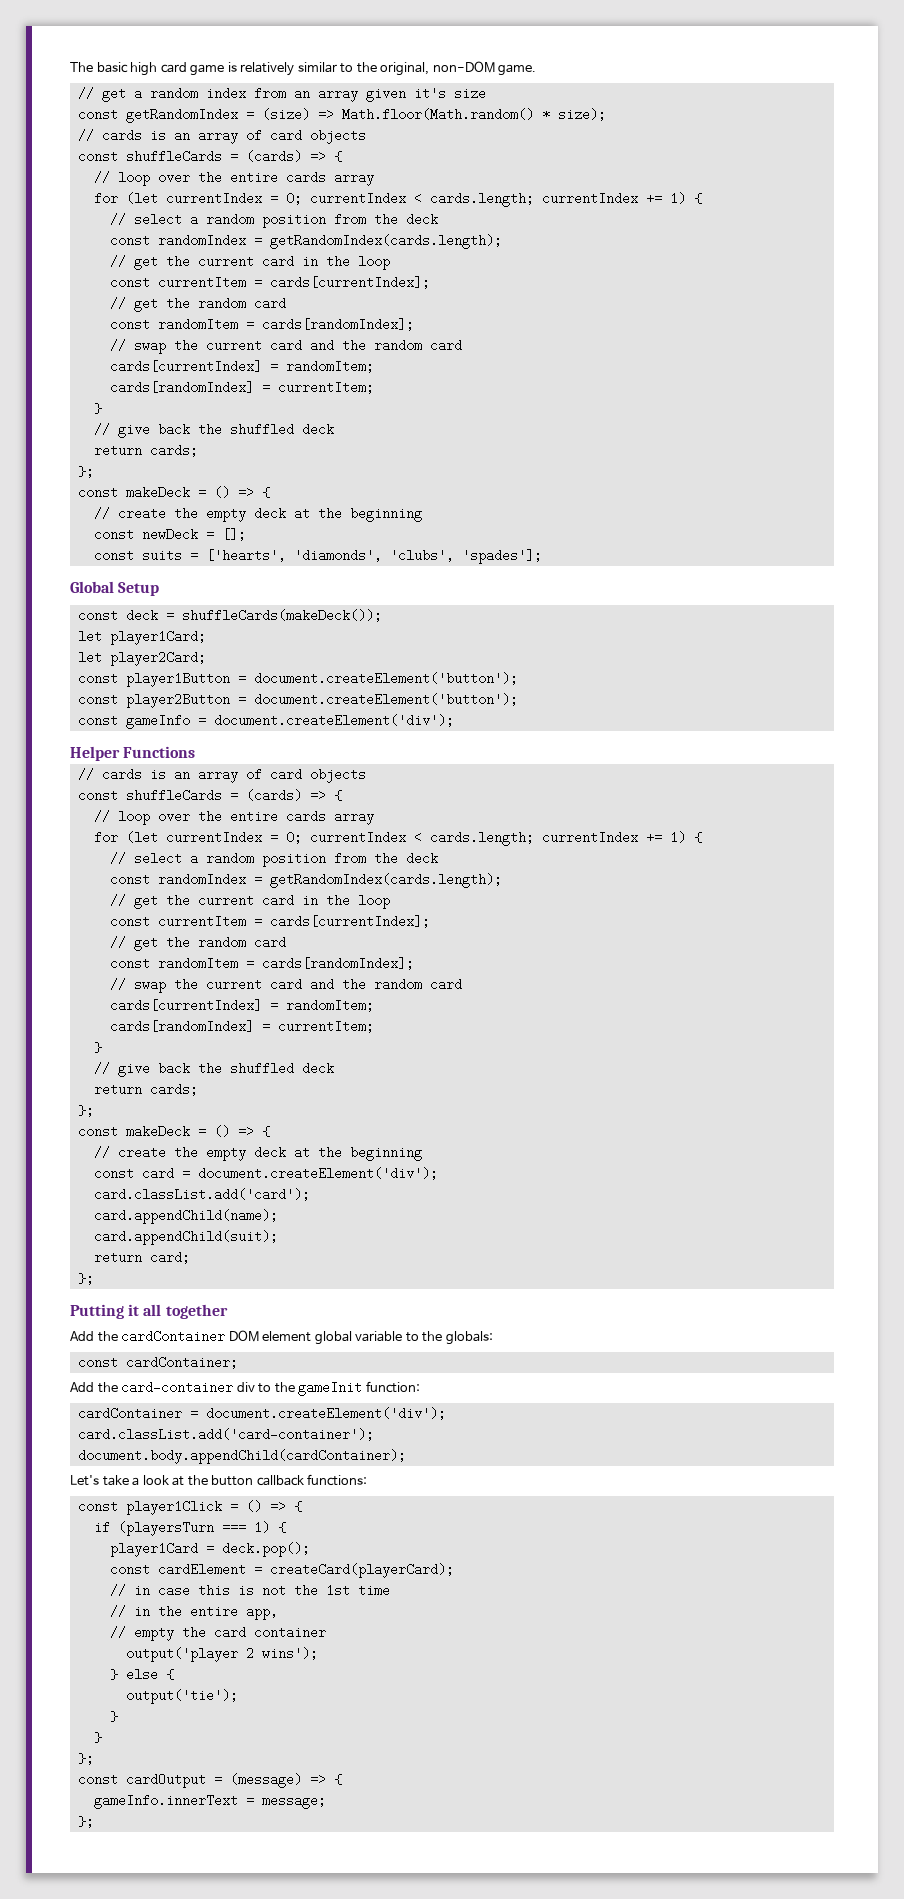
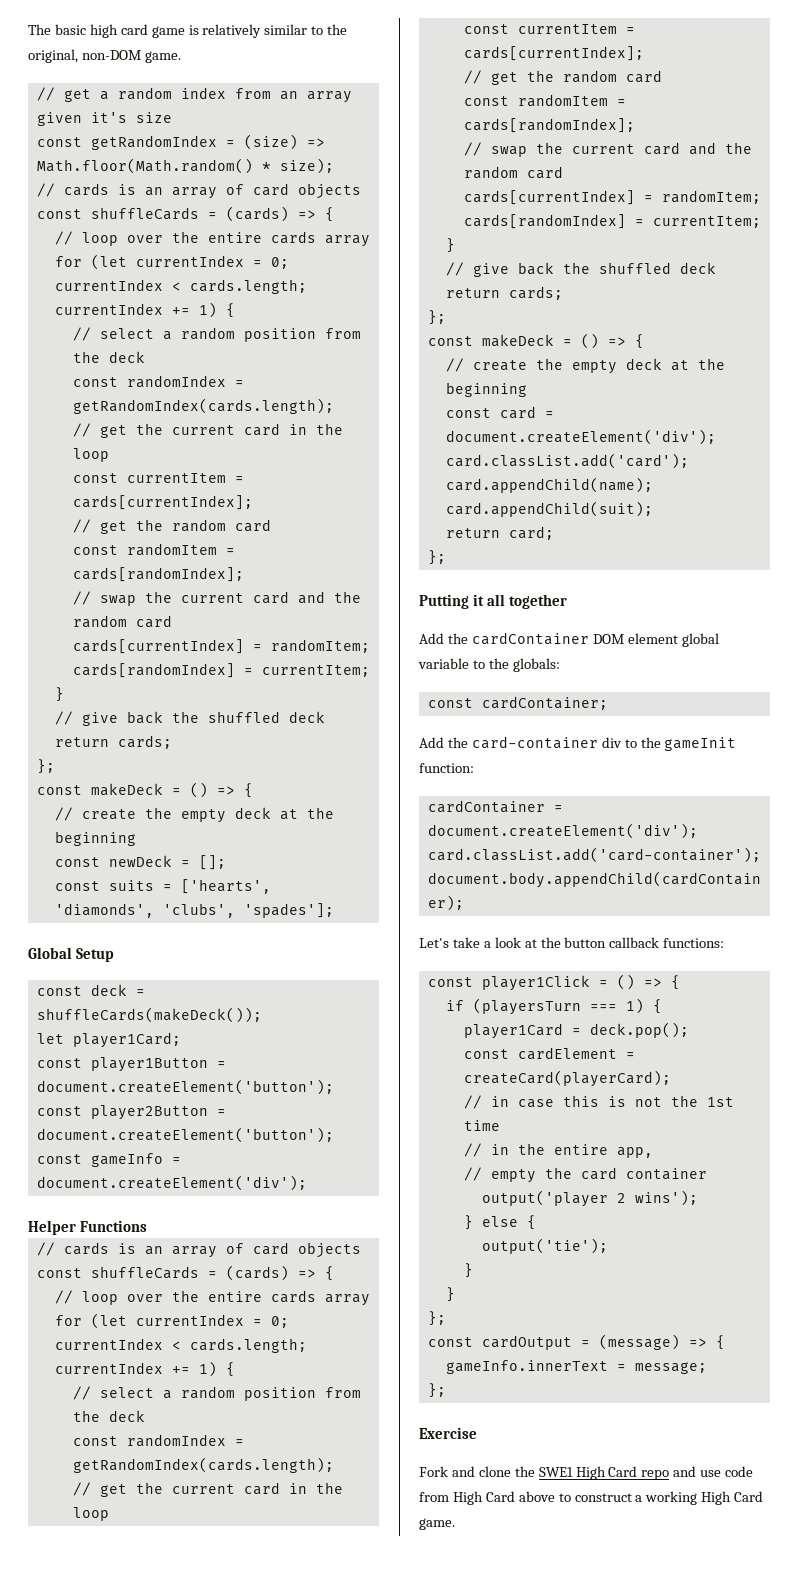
- let player2Card;
+ Exercise
+ Fork and clone the SWE1 High Card repo and use code from High Card above to construct a working High Card game.

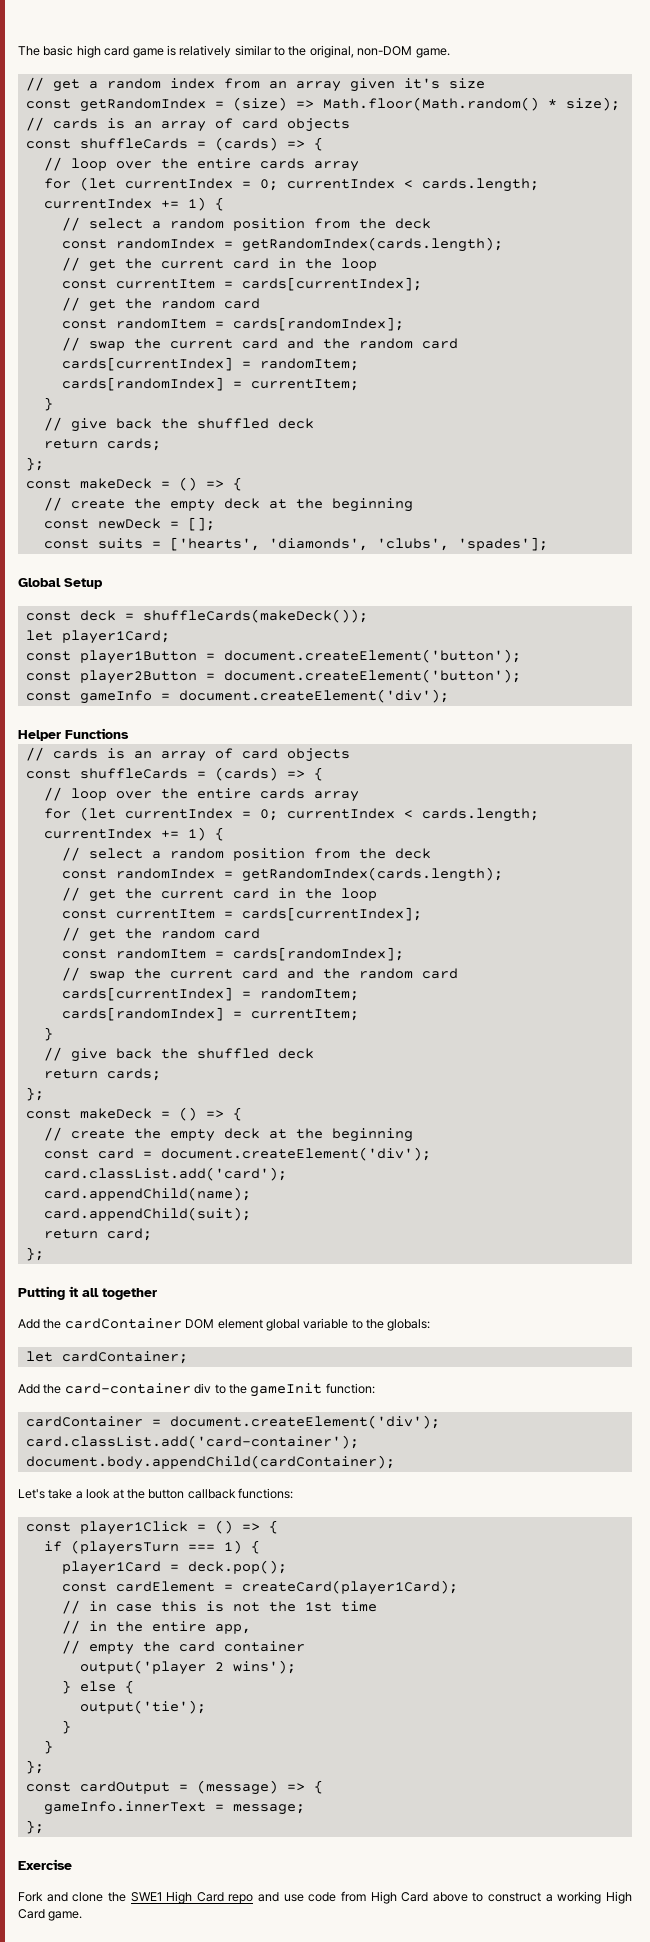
- const cardContainer;
+ let cardContainer;
- const cardElement = createCard(playerCard);
+ const cardElement = createCard(player1Card);

